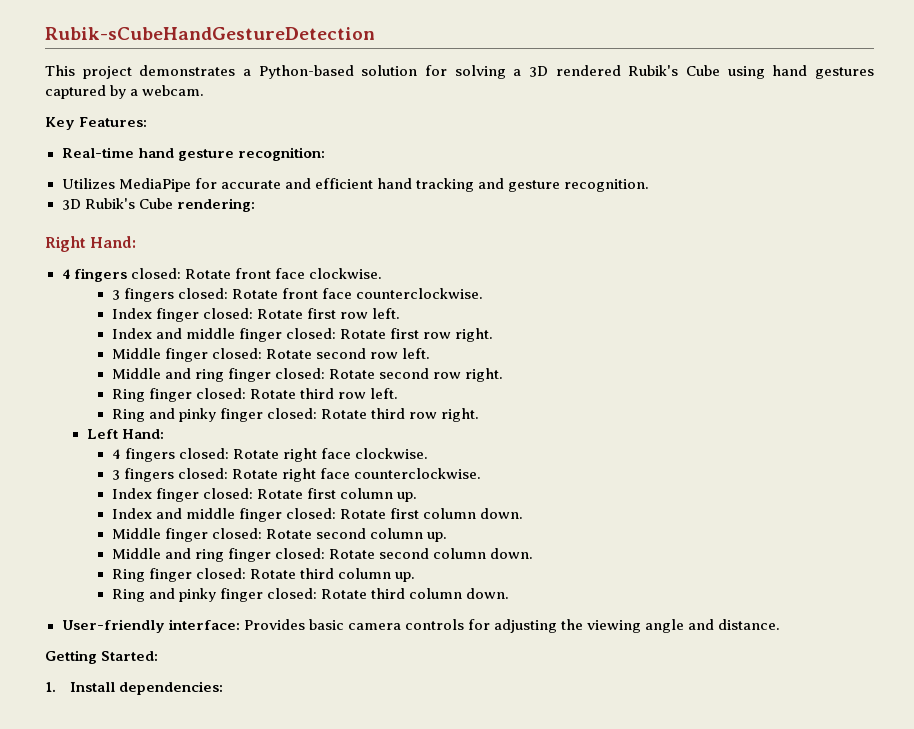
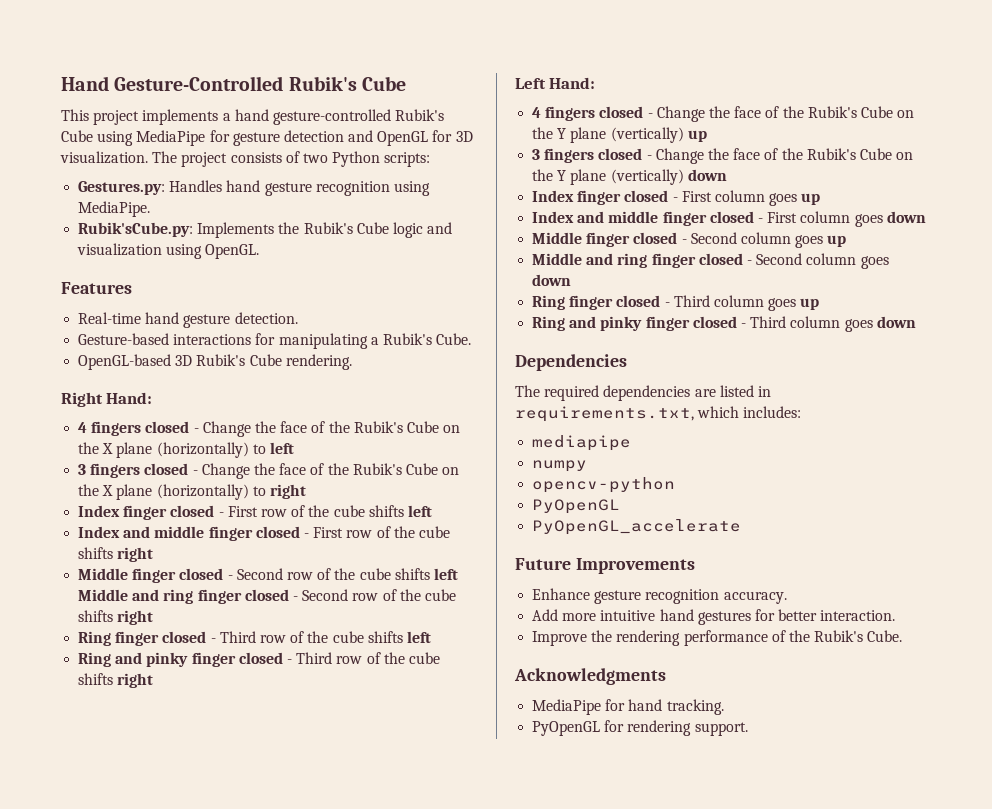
- Rubik-sCubeHandGestureDetection
- This project demonstrates a Python-based solution for solving a 3D rendered Rubik's Cube using hand gestures captured by a webcam.
- Key Features:
- Real-time hand gesture recognition:
- Utilizes MediaPipe for accurate and efficient hand tracking and gesture recognition.
- 3D Rubik's Cube rendering:
+ Hand Gesture-Controlled Rubik's Cube
+ This project implements a hand gesture-controlled Rubik's Cube using MediaPipe for gesture detection and OpenGL for 3D visualization. The project consists of two Python scripts:
+ Gestures.py: Handles hand gesture recognition using MediaPipe.
+ Rubik'sCube.py: Implements the Rubik's Cube logic and visualization using OpenGL.
+ Features
+ Real-time hand gesture detection.
+ Gesture-based interactions for manipulating a Rubik's Cube.
+ OpenGL-based 3D Rubik's Cube rendering.
- 4 fingers closed: Rotate front face clockwise.
- 3 fingers closed: Rotate front face counterclockwise.
- Index finger closed: Rotate first row left.
- Index and middle finger closed: Rotate first row right.
- Middle finger closed: Rotate second row left.
- Middle and ring finger closed: Rotate second row right.
- Ring finger closed: Rotate third row left.
- Ring and pinky finger closed: Rotate third row right.
+ 4 fingers closed - Change the face of the Rubik's Cube on the X plane (horizontally) to left
+ 3 fingers closed - Change the face of the Rubik's Cube on the X plane (horizontally) to right
+ Index finger closed - First row of the cube shifts left
+ Index and middle finger closed - First row of the cube shifts right
+ Middle finger closed - Second row of the cube shifts left Middle and ring finger closed - Second row of the cube shifts right
+ Ring finger closed - Third row of the cube shifts left
+ Ring and pinky finger closed - Third row of the cube shifts right
  Left Hand:
- 4 fingers closed: Rotate right face clockwise.
- 3 fingers closed: Rotate right face counterclockwise.
- Index finger closed: Rotate first column up.
- Index and middle finger closed: Rotate first column down.
- Middle finger closed: Rotate second column up.
- Middle and ring finger closed: Rotate second column down.
- Ring finger closed: Rotate third column up.
- Ring and pinky finger closed: Rotate third column down.
- User-friendly interface: Provides basic camera controls for adjusting the viewing angle and distance.
- Getting Started:
- 1. Install dependencies:
+ 4 fingers closed - Change the face of the Rubik's Cube on the Y plane (vertically) up
+ 3 fingers closed - Change the face of the Rubik's Cube on the Y plane (vertically) down
+ Index finger closed - First column goes up
+ Index and middle finger closed - First column goes down
+ Middle finger closed - Second column goes up
+ Middle and ring finger closed - Second column goes down
+ Ring finger closed - Third column goes up
+ Ring and pinky finger closed - Third column goes down
+ Dependencies
+ The required dependencies are listed in requirements.txt, which includes:
+ mediapipe
+ numpy
+ opencv-python
+ PyOpenGL
+ PyOpenGL_accelerate
+ Future Improvements
+ Enhance gesture recognition accuracy.
+ Add more intuitive hand gestures for better interaction.
+ Improve the rendering performance of the Rubik's Cube.
+ Acknowledgments
+ MediaPipe for hand tracking.
+ PyOpenGL for rendering support.

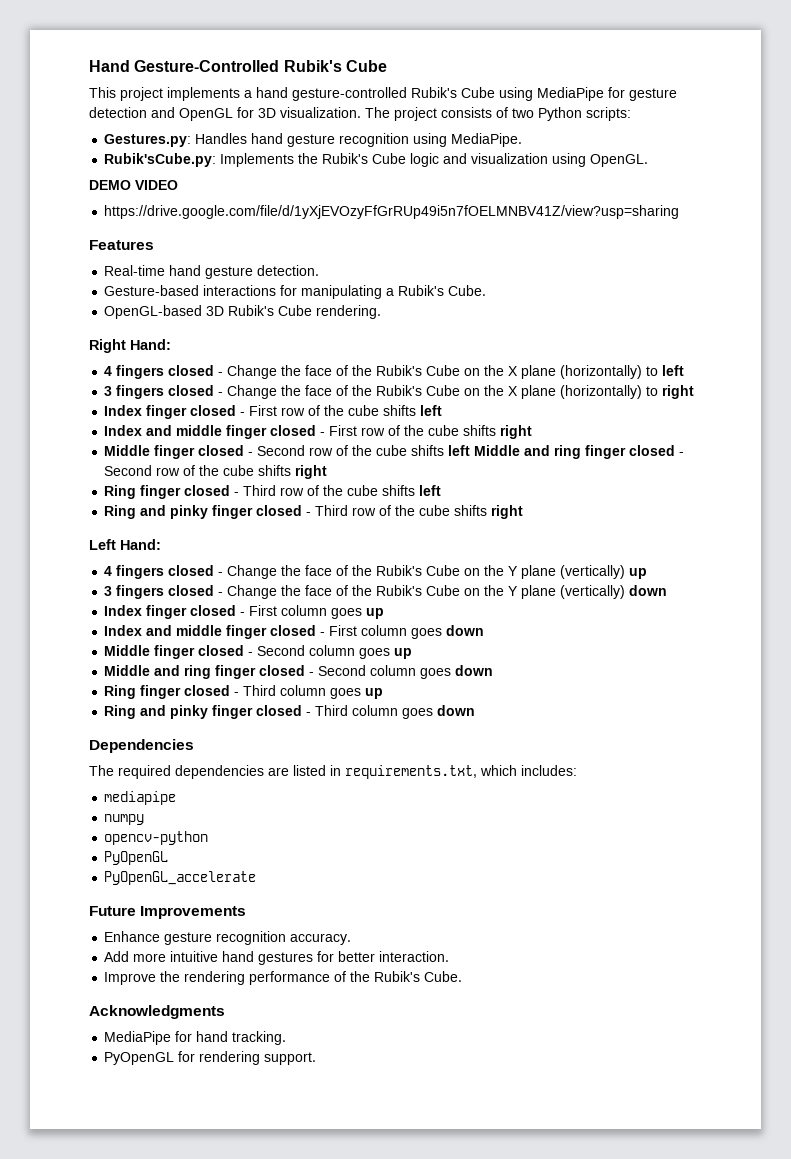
+ DEMO VIDEO
+ https://drive.google.com/file/d/1yXjEVOzyFfGrRUp49i5n7fOELMNBV41Z/view?usp=sharing

